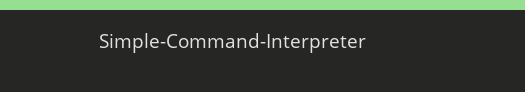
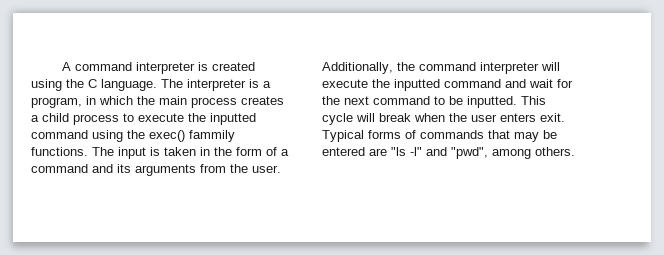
- Simple-Command-Interpreter
+ A command interpreter is created using the C language. The interpreter is a program, in which the main process creates a child process to execute the inputted command using the exec() fammily functions. The input is taken in the form of a command and its arguments from the user. Additionally, the command interpreter will execute the inputted command and wait for the next command to be inputted. This cycle will break when the user enters exit. Typical forms of commands that may be entered are "ls -l" and "pwd", among others.

